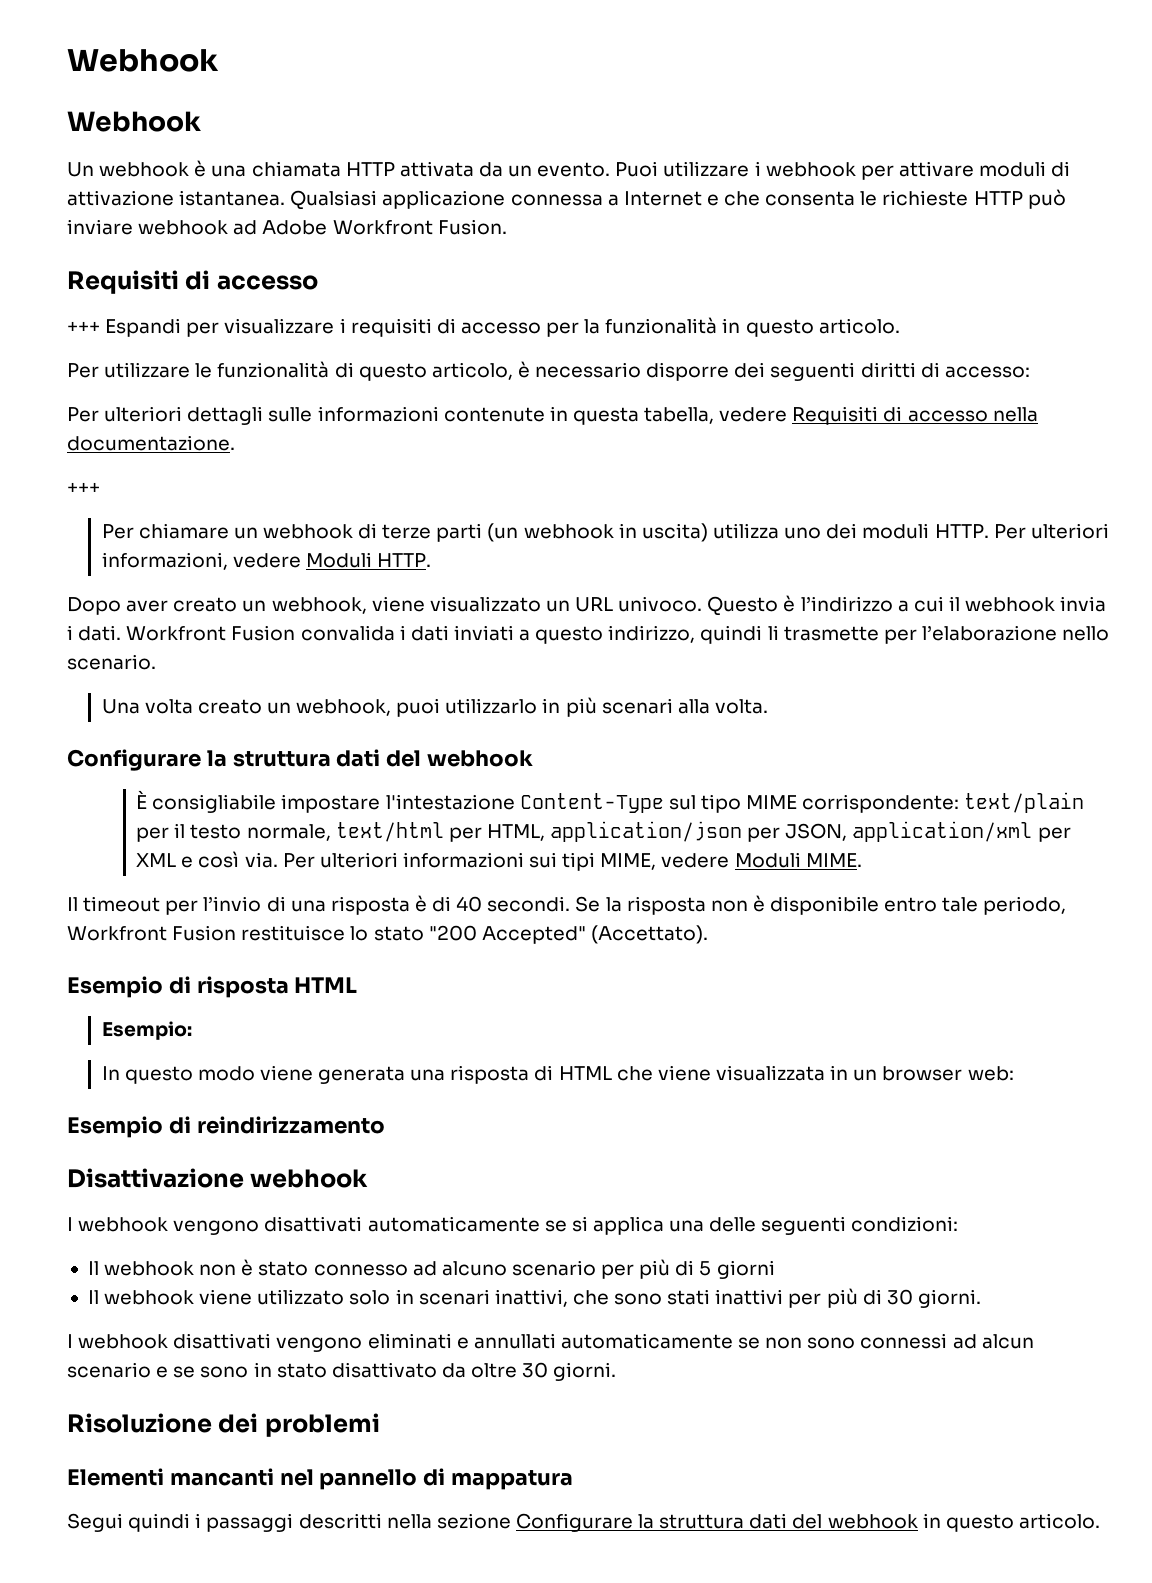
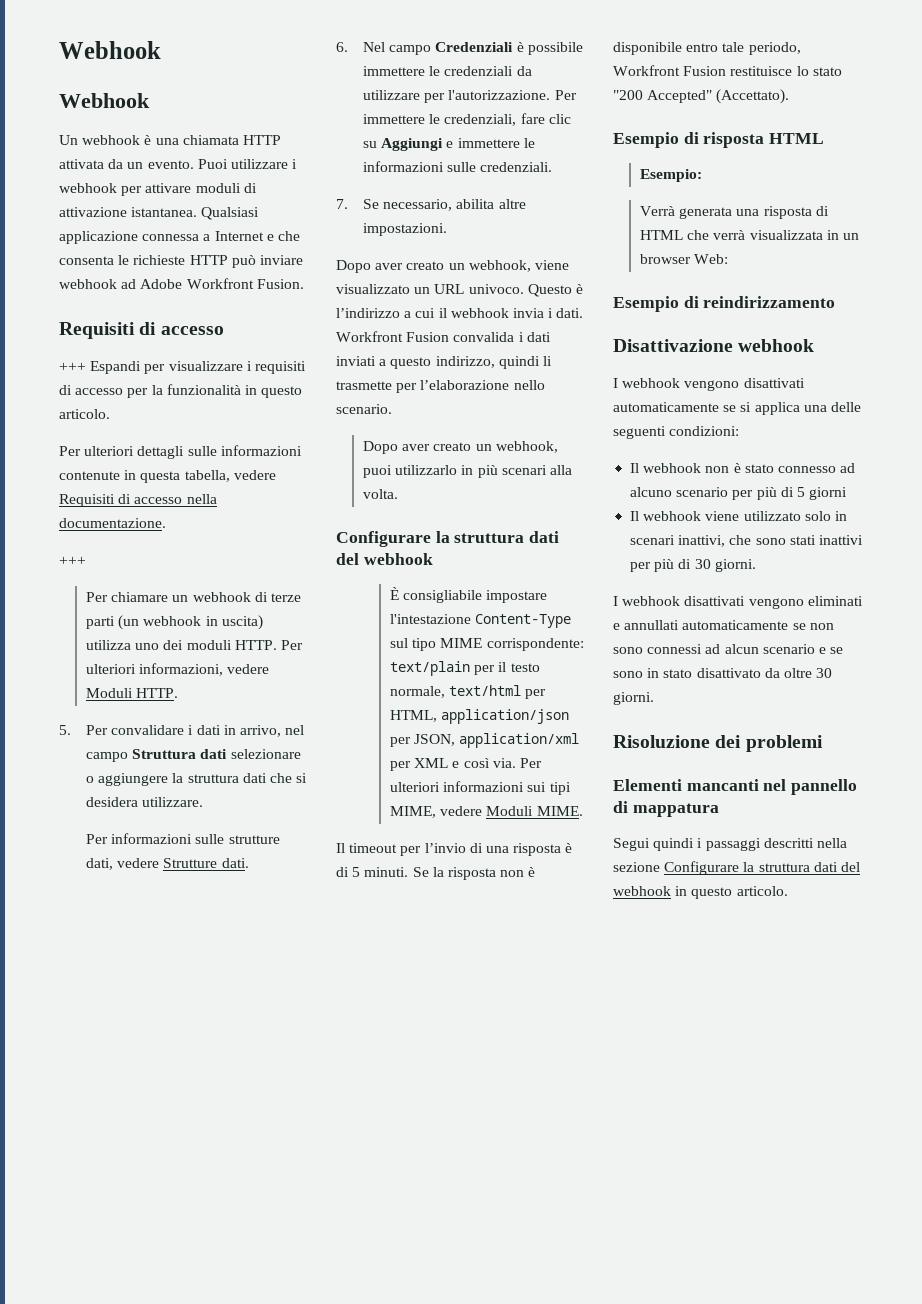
- Per utilizzare le funzionalità di questo articolo, è necessario disporre dei seguenti diritti di accesso:
+ 5. Per convalidare i dati in arrivo, nel campo Struttura dati selezionare o aggiungere la struttura dati che si desidera utilizzare.
+ Per informazioni sulle strutture dati, vedere Strutture dati.
+ 6. Nel campo Credenziali è possibile immettere le credenziali da utilizzare per l'autorizzazione. Per immettere le credenziali, fare clic su Aggiungi e immettere le informazioni sulle credenziali.
+ 7. Se necessario, abilita altre impostazioni.
- Una volta creato un webhook, puoi utilizzarlo in più scenari alla volta.
+ Dopo aver creato un webhook, puoi utilizzarlo in più scenari alla volta.
- Il timeout per l’invio di una risposta è di 40 secondi.
+ Il timeout per l’invio di una risposta è di 5 minuti.
- In questo modo viene generata una risposta di HTML che viene visualizzata in un browser web:
+ Verrà generata una risposta di HTML che verrà visualizzata in un browser Web:

